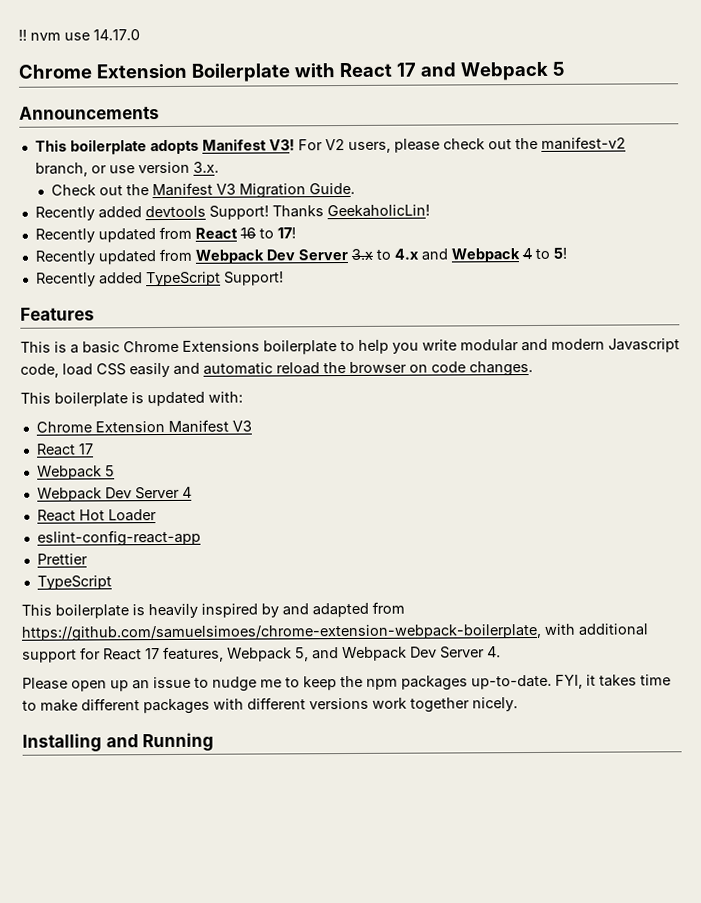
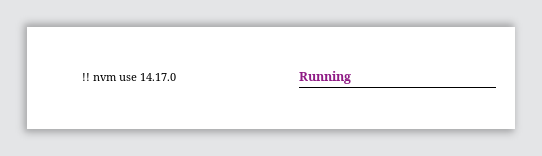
- Chrome Extension Boilerplate with React 17 and Webpack 5
- Announcements
- This boilerplate adopts Manifest V3! For V2 users, please check out the manifest-v2 branch, or use version 3.x.
- Check out the Manifest V3 Migration Guide.
- Recently added devtools Support! Thanks GeekaholicLin!
- Recently updated from React 16 to 17!
- Recently updated from Webpack Dev Server 3.x to 4.x and Webpack 4 to 5!
- Recently added TypeScript Support!
- Features
- This is a basic Chrome Extensions boilerplate to help you write modular and modern Javascript code, load CSS easily and automatic reload the browser on code changes.
- This boilerplate is updated with:
- Chrome Extension Manifest V3
- React 17
- Webpack 5
- Webpack Dev Server 4
- React Hot Loader
- eslint-config-react-app
- Prettier
- TypeScript
- This boilerplate is heavily inspired by and adapted from https://github.com/samuelsimoes/chrome-extension-webpack-boilerplate, with additional support for React 17 features, Webpack 5, and Webpack Dev Server 4.
- Please open up an issue to nudge me to keep the npm packages up-to-date. FYI, it takes time to make different packages with different versions work together nicely.
- Installing and Running
+ Running

